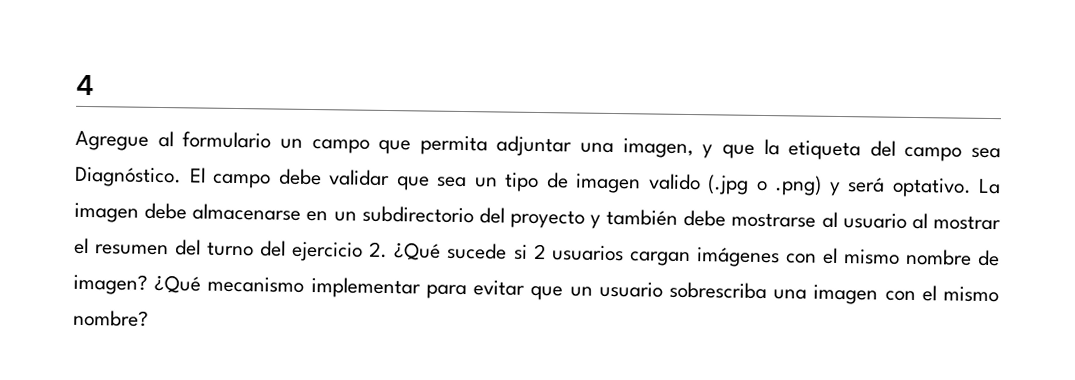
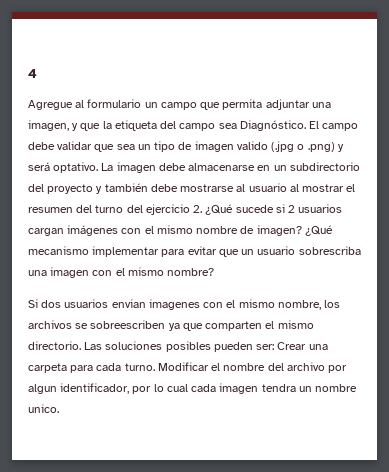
+ Si dos usuarios envian imagenes con el mismo nombre, los archivos se sobreescriben ya que comparten el mismo directorio. Las soluciones posibles pueden ser: Crear una carpeta para cada turno. Modificar el nombre del archivo por algun identificador, por lo cual cada imagen tendra un nombre unico.

